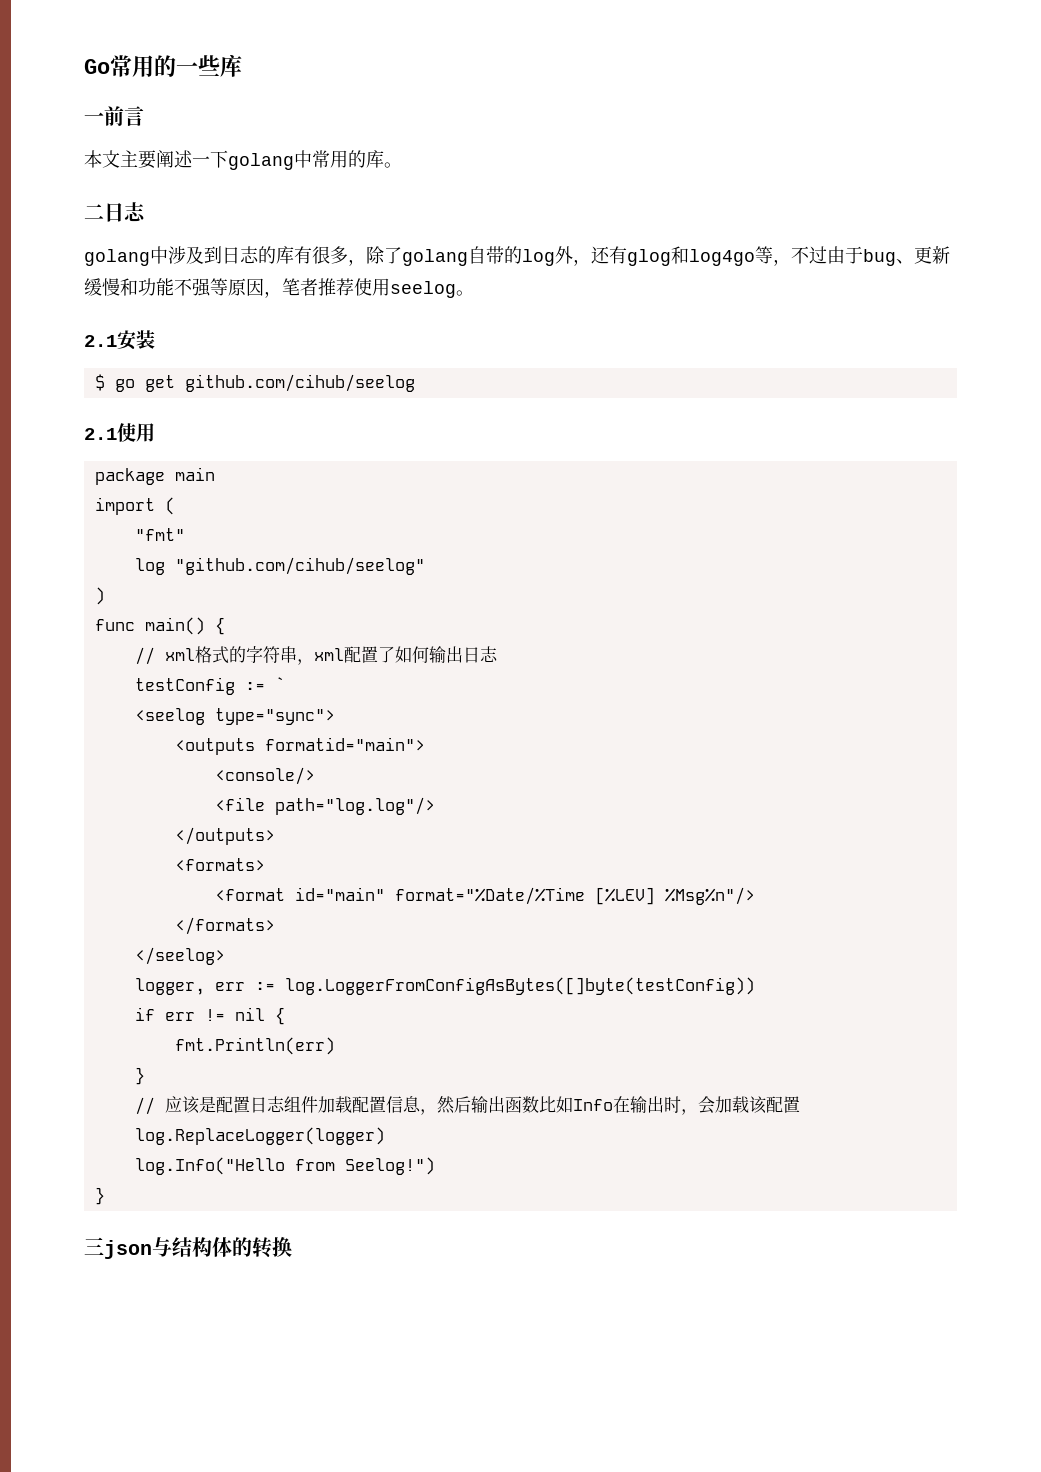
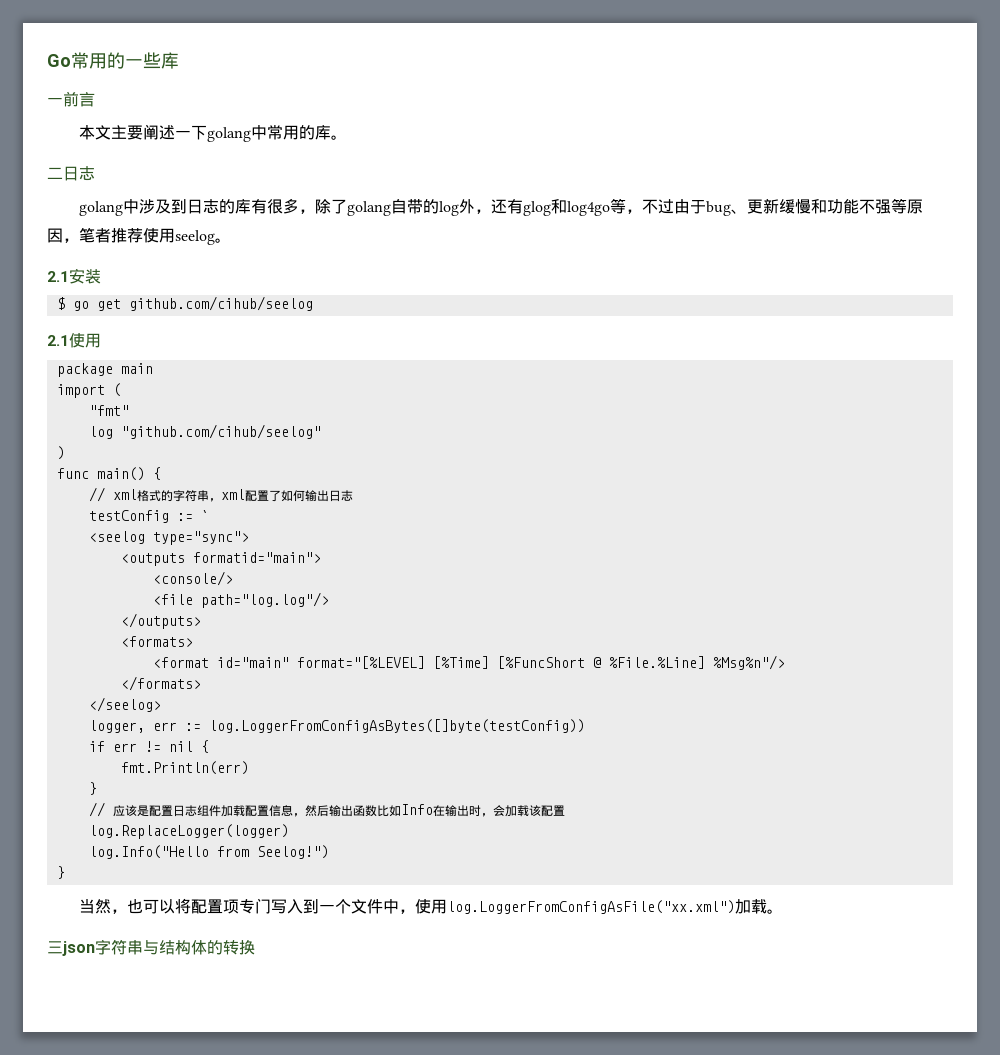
- <format id="main" format="%Date/%Time [%LEV] %Msg%n"/>
+ <format id="main" format="[%LEVEL] [%Time] [%FuncShort @ %File.%Line] %Msg%n"/>
+ 当然，也可以将配置项专门写入到一个文件中，使用log.LoggerFromConfigAsFile("xx.xml")加载。
- 三json与结构体的转换
+ 三json字符串与结构体的转换

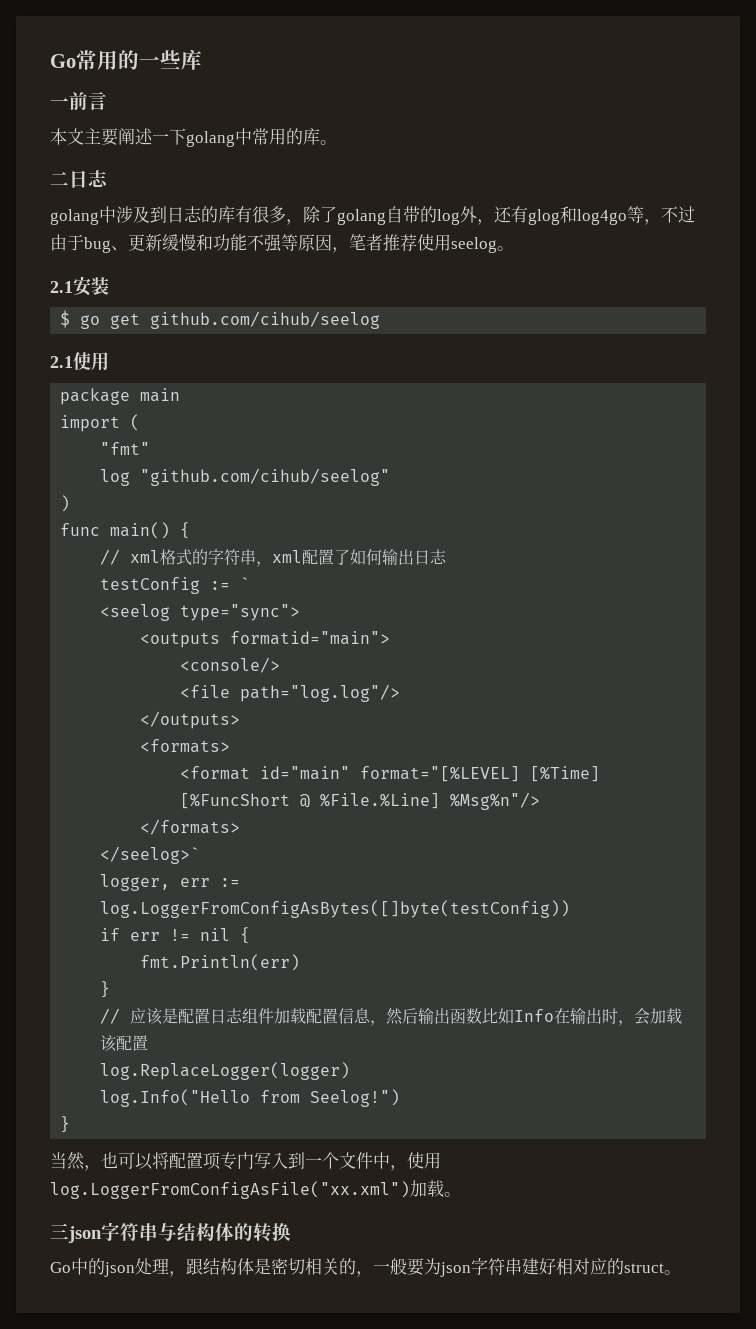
- </seelog>
+ </seelog>`
+ Go中的json处理，跟结构体是密切相关的，一般要为json字符串建好相对应的struct。

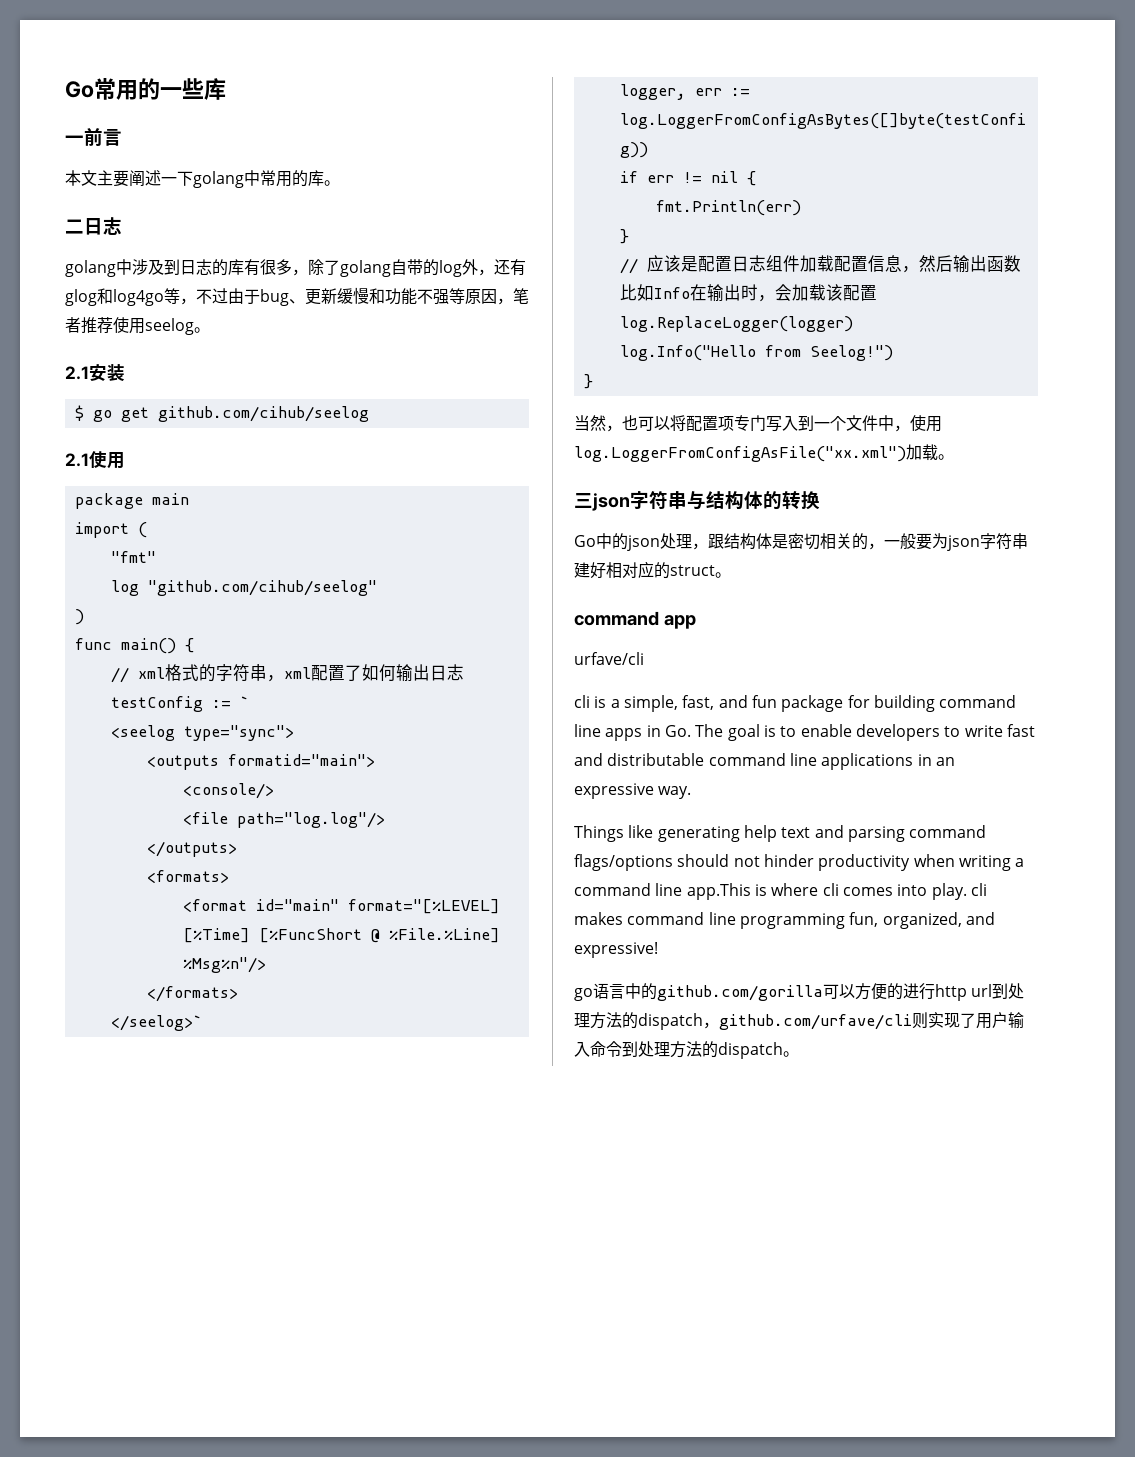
+ command app
+ urfave/cli
+ cli is a simple, fast, and fun package for building command line apps in Go. The goal is to enable developers to write fast and distributable command line applications in an expressive way.
+ Things like generating help text and parsing command flags/options should not hinder productivity when writing a command line app.This is where cli comes into play. cli makes command line programming fun, organized, and expressive!
+ go语言中的github.com/gorilla可以方便的进行http url到处理方法的dispatch，github.com/urfave/cli则实现了用户输入命令到处理方法的dispatch。

